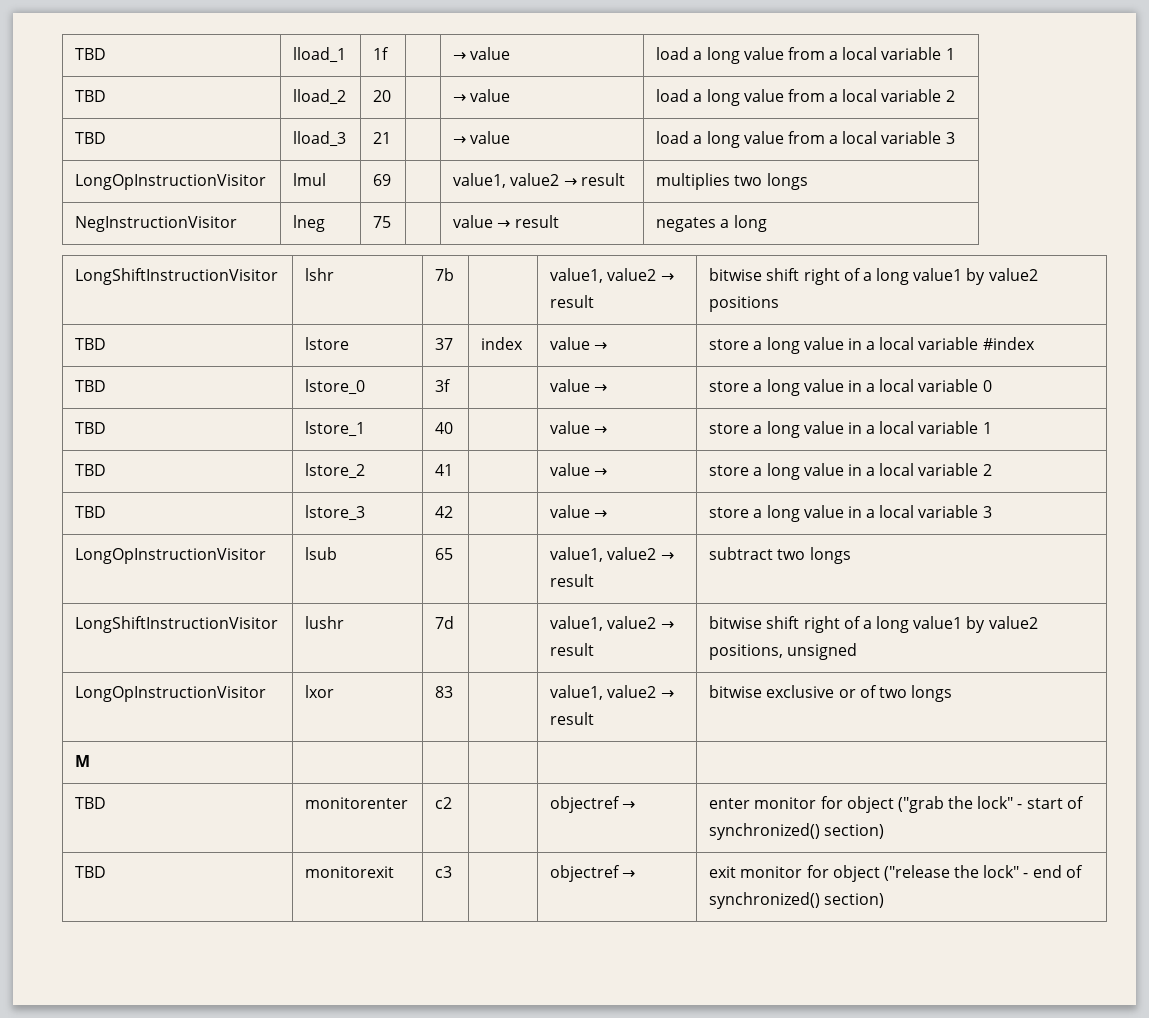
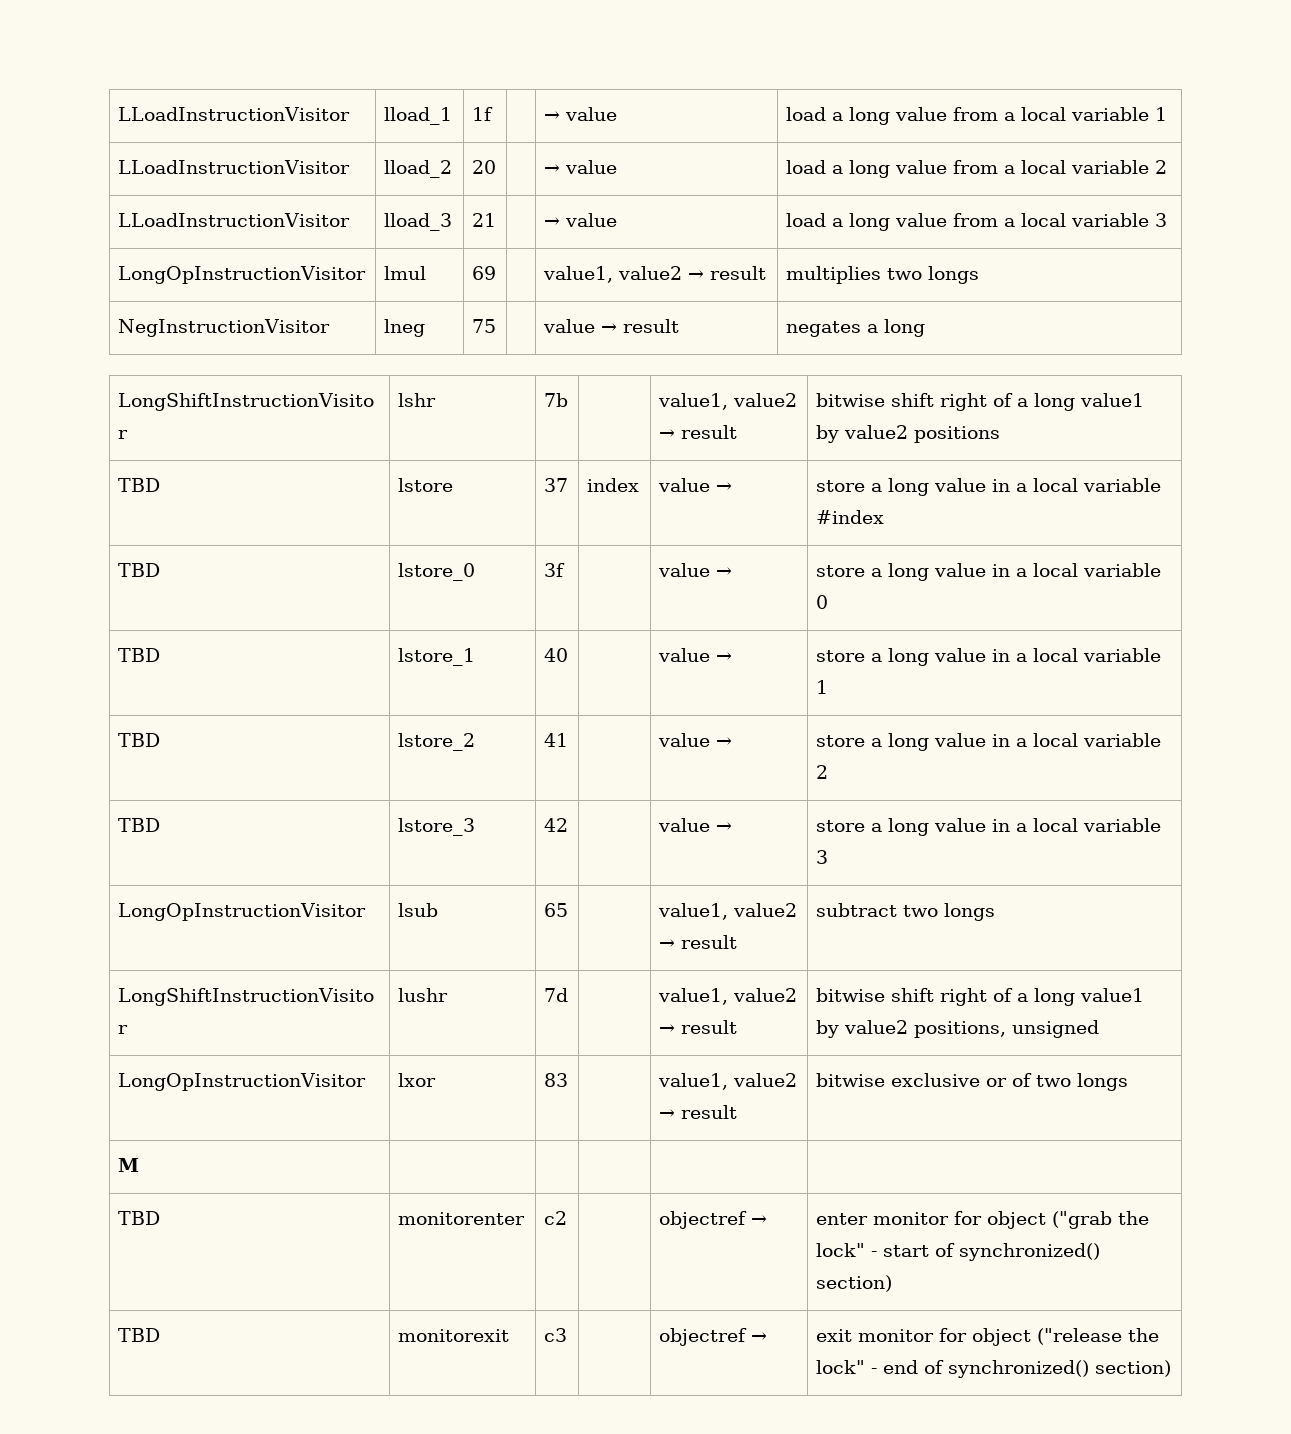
- TBD | lload_1 | 1f | | → value | load a long value from a local variable 1
+ LLoadInstructionVisitor | lload_1 | 1f | | → value | load a long value from a local variable 1
- TBD | lload_2 | 20 | | → value | load a long value from a local variable 2
+ LLoadInstructionVisitor | lload_2 | 20 | | → value | load a long value from a local variable 2
- TBD | lload_3 | 21 | | → value | load a long value from a local variable 3
+ LLoadInstructionVisitor | lload_3 | 21 | | → value | load a long value from a local variable 3

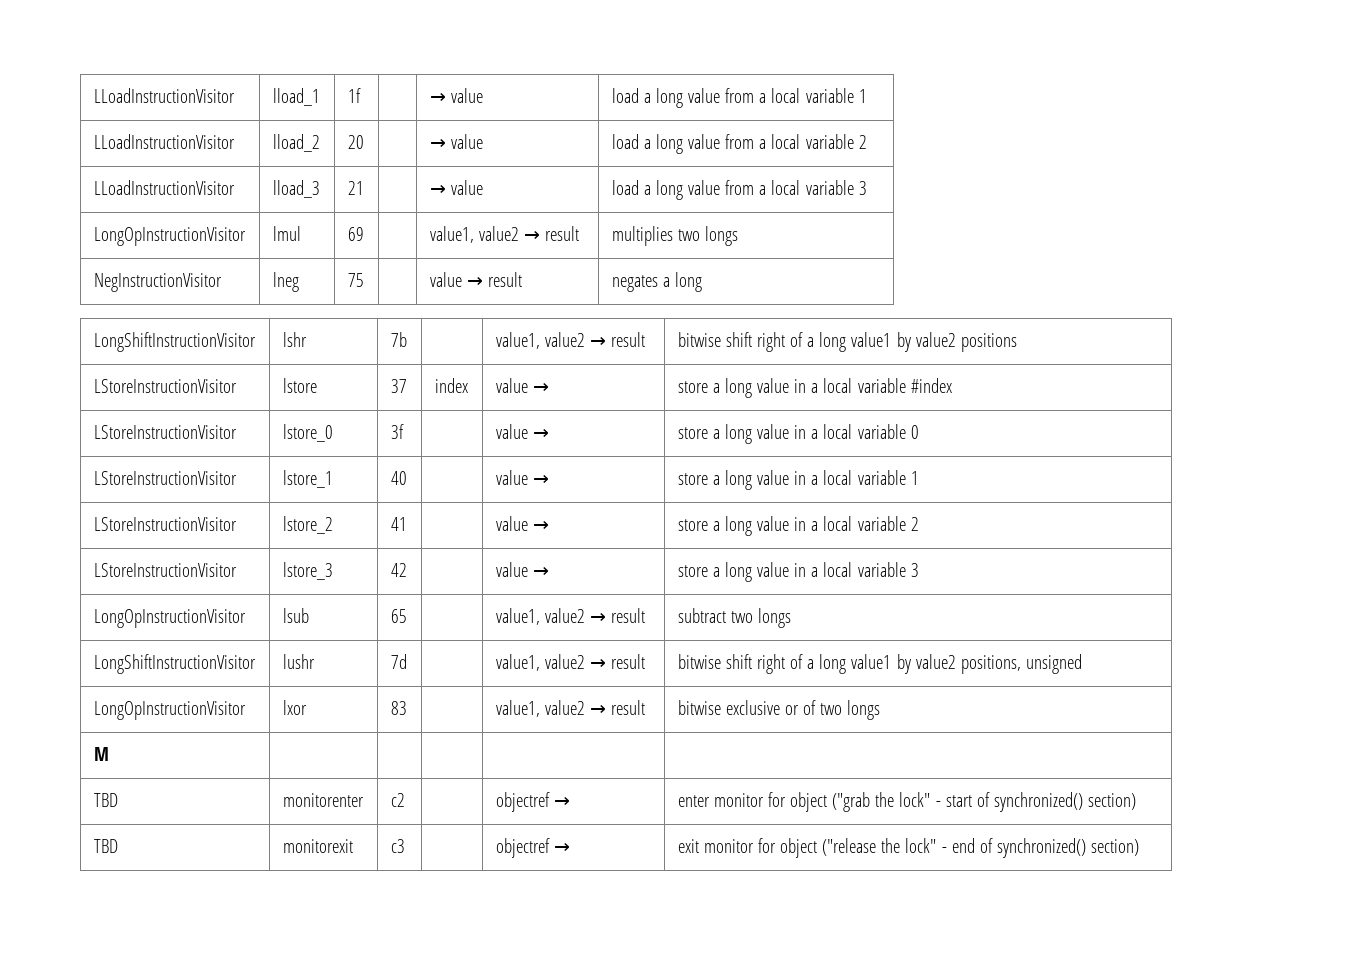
- TBD | lstore | 37 | index | value → | store a long value in a local variable #index
+ LStoreInstructionVisitor | lstore | 37 | index | value → | store a long value in a local variable #index
- TBD | lstore_0 | 3f | | value → | store a long value in a local variable 0
+ LStoreInstructionVisitor | lstore_0 | 3f | | value → | store a long value in a local variable 0
- TBD | lstore_1 | 40 | | value → | store a long value in a local variable 1
+ LStoreInstructionVisitor | lstore_1 | 40 | | value → | store a long value in a local variable 1
- TBD | lstore_2 | 41 | | value → | store a long value in a local variable 2
+ LStoreInstructionVisitor | lstore_2 | 41 | | value → | store a long value in a local variable 2
- TBD | lstore_3 | 42 | | value → | store a long value in a local variable 3
+ LStoreInstructionVisitor | lstore_3 | 42 | | value → | store a long value in a local variable 3

